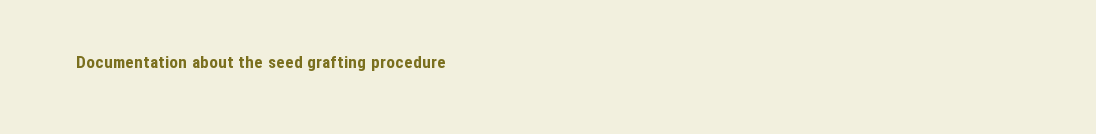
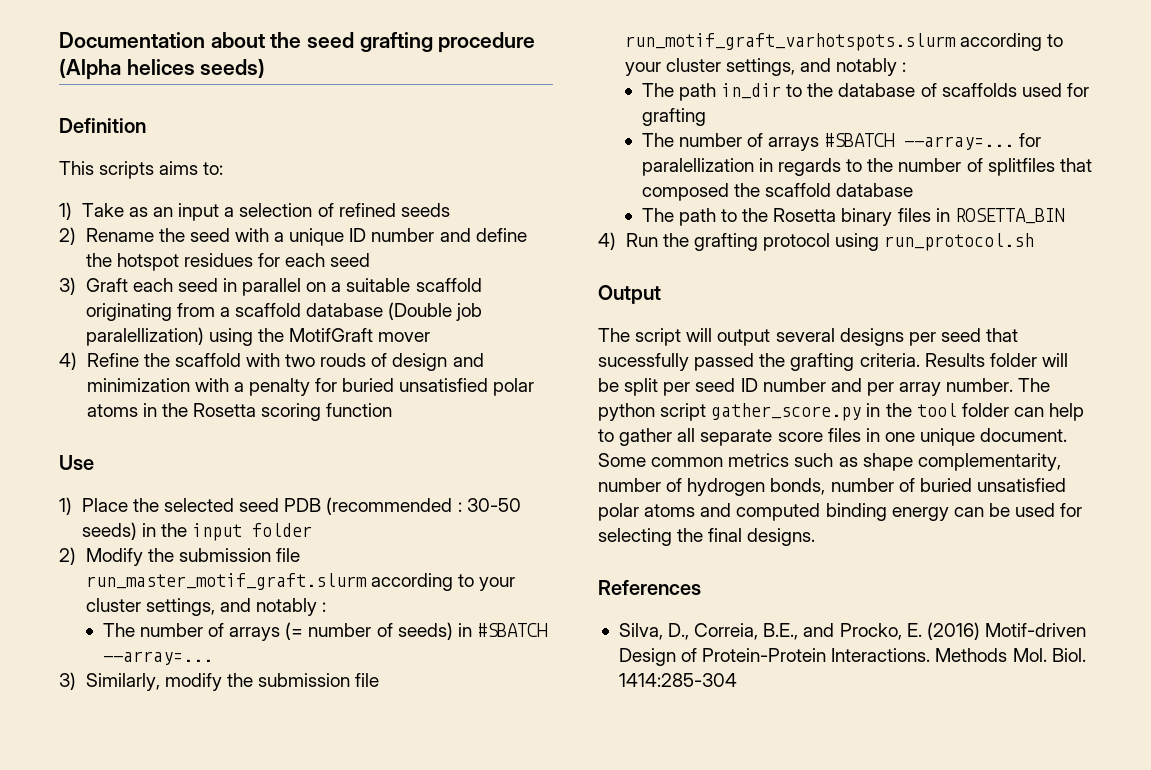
- Documentation about the seed grafting procedure
+ Documentation about the seed grafting procedure (Alpha helices seeds)
+ Definition
+ This scripts aims to:
+ 1) Take as an input a selection of refined seeds
+ 2) Rename the seed with a unique ID number and define the hotspot residues for each seed
+ 3) Graft each seed in parallel on a suitable scaffold originating from a scaffold database (Double job paralellization) using the MotifGraft mover
+ 4) Refine the scaffold with two rouds of design and minimization with a penalty for buried unsatisfied polar atoms in the Rosetta scoring function
+ Use
+ 1) Place the selected seed PDB (recommended : 30-50 seeds) in the input folder
+ 2) Modify the submission file run_master_motif_graft.slurm according to your cluster settings, and notably :
+ The number of arrays (= number of seeds) in #SBATCH --array=...
+ 3) Similarly, modify the submission file run_motif_graft_varhotspots.slurm according to your cluster settings, and notably :
+ The path in_dir to the database of scaffolds used for grafting
+ The number of arrays #SBATCH --array=... for paralellization in regards to the number of splitfiles that composed the scaffold database
+ The path to the Rosetta binary files in ROSETTA_BIN
+ 4) Run the grafting protocol using run_protocol.sh
+ Output
+ The script will output several designs per seed that sucessfully passed the grafting criteria. Results folder will be split per seed ID number and per array number. The python script gather_score.py in the tool folder can help to gather all separate score files in one unique document. Some common metrics such as shape complementarity, number of hydrogen bonds, number of buried unsatisfied polar atoms and computed binding energy can be used for selecting the final designs.
+ References
+ Silva, D., Correia, B.E., and Procko, E. (2016) Motif-driven Design of Protein-Protein Interactions. Methods Mol. Biol. 1414:285-304

